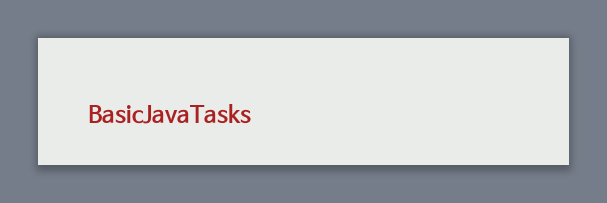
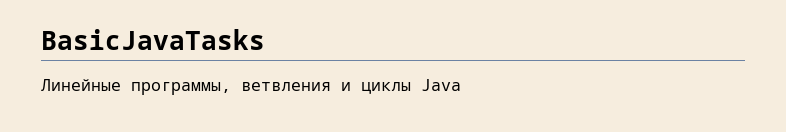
+ Линейные программы, ветвления и циклы Java

